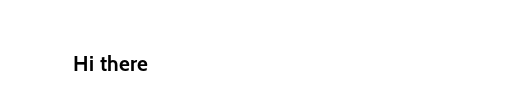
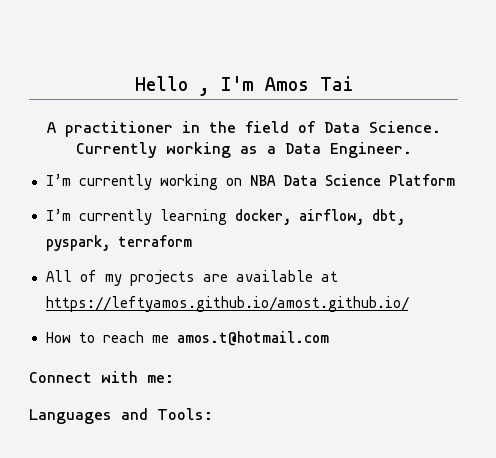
- Hi there
+ Hello , I'm Amos Tai
+ A practitioner in the field of Data Science. Currently working as a Data Engineer.
+ I’m currently working on NBA Data Science Platform
+ I’m currently learning docker, airflow, dbt, pyspark, terraform
+ All of my projects are available at https://leftyamos.github.io/amost.github.io/
+ How to reach me amos.t@hotmail.com
+ Connect with me:
+ Languages and Tools:

